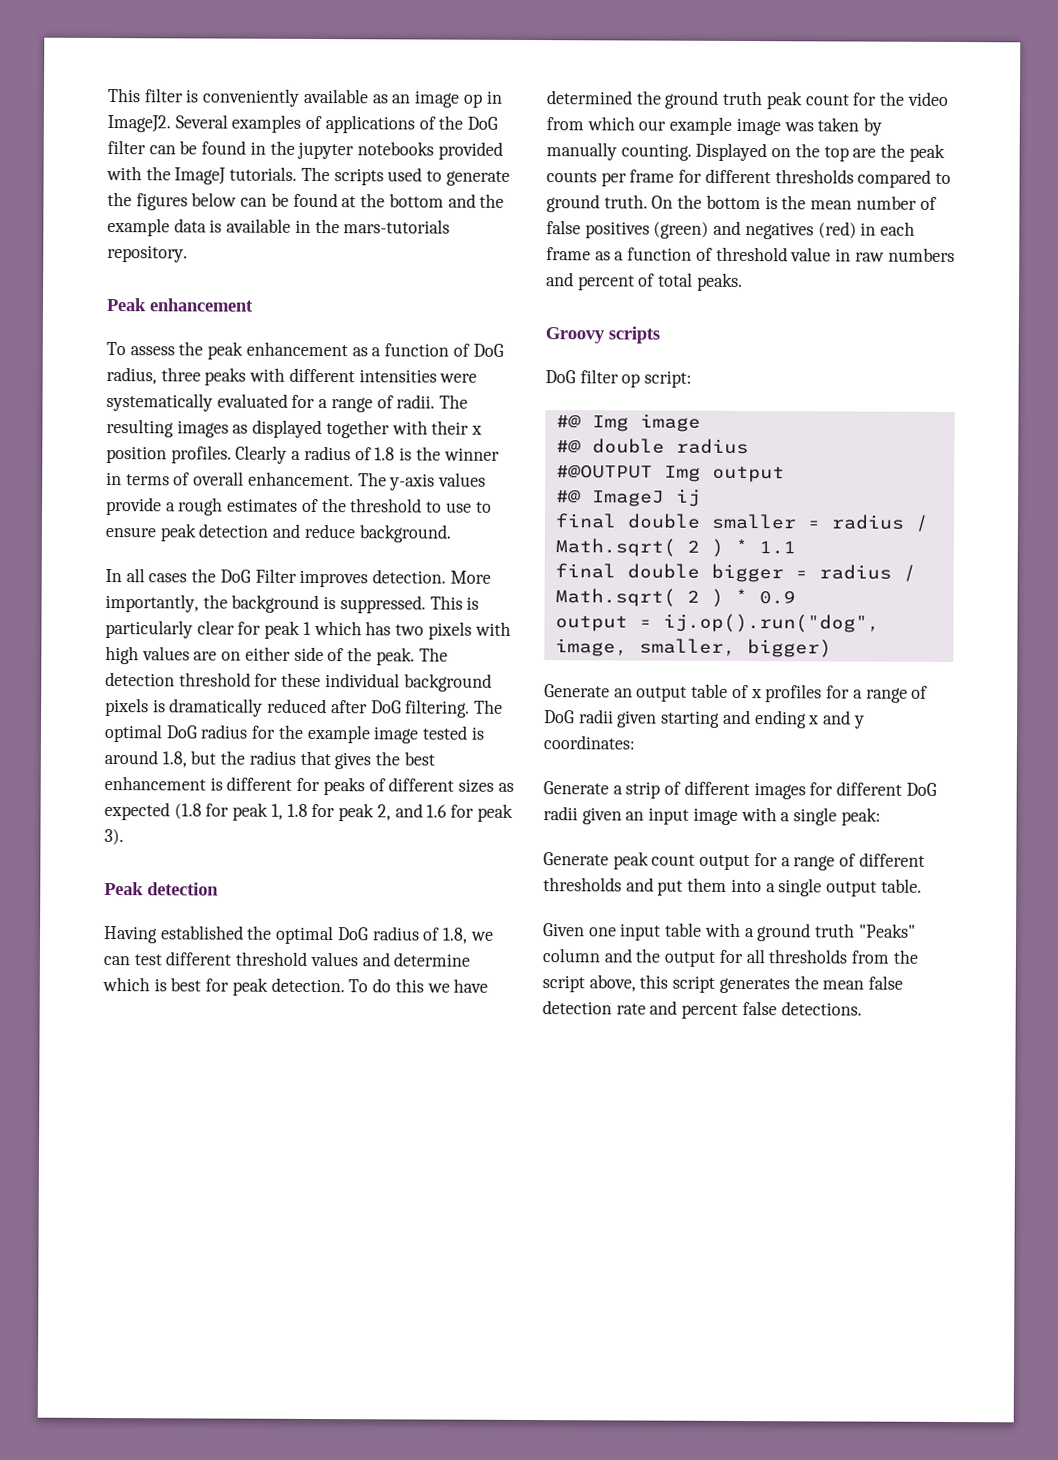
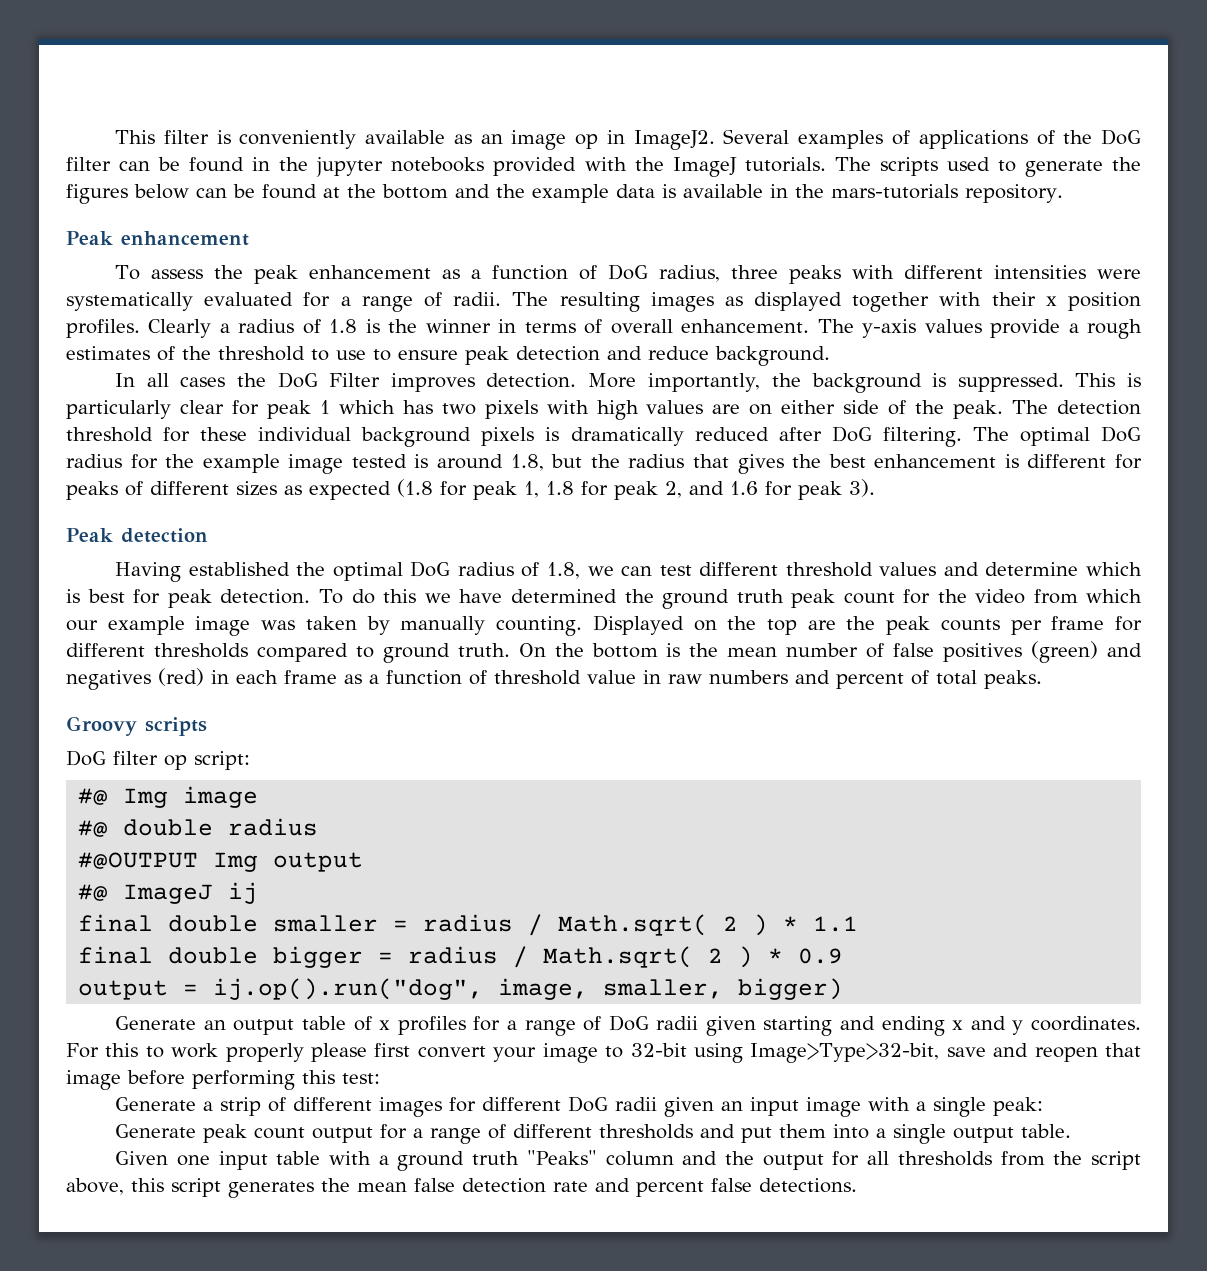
- Generate an output table of x profiles for a range of DoG radii given starting and ending x and y coordinates:
+ Generate an output table of x profiles for a range of DoG radii given starting and ending x and y coordinates. For this to work properly please first convert your image to 32-bit using Image>Type>32-bit, save and reopen that image before performing this test:

